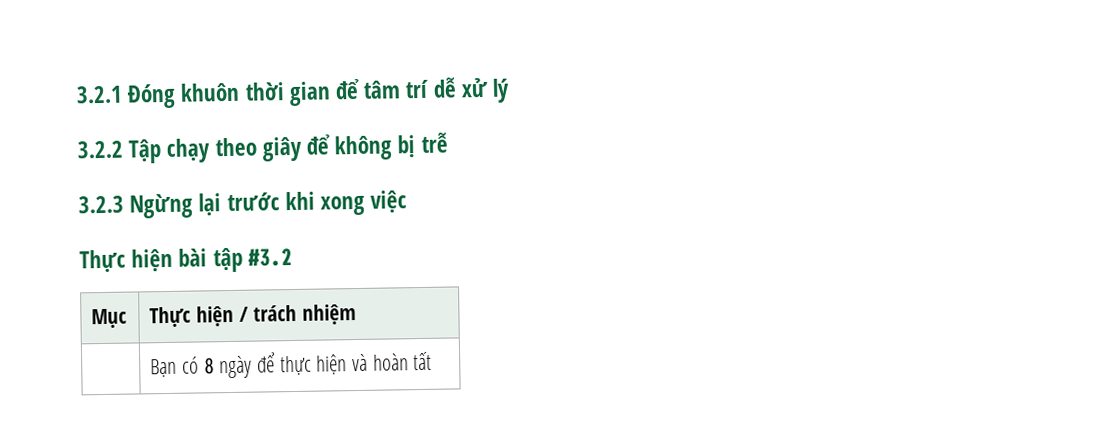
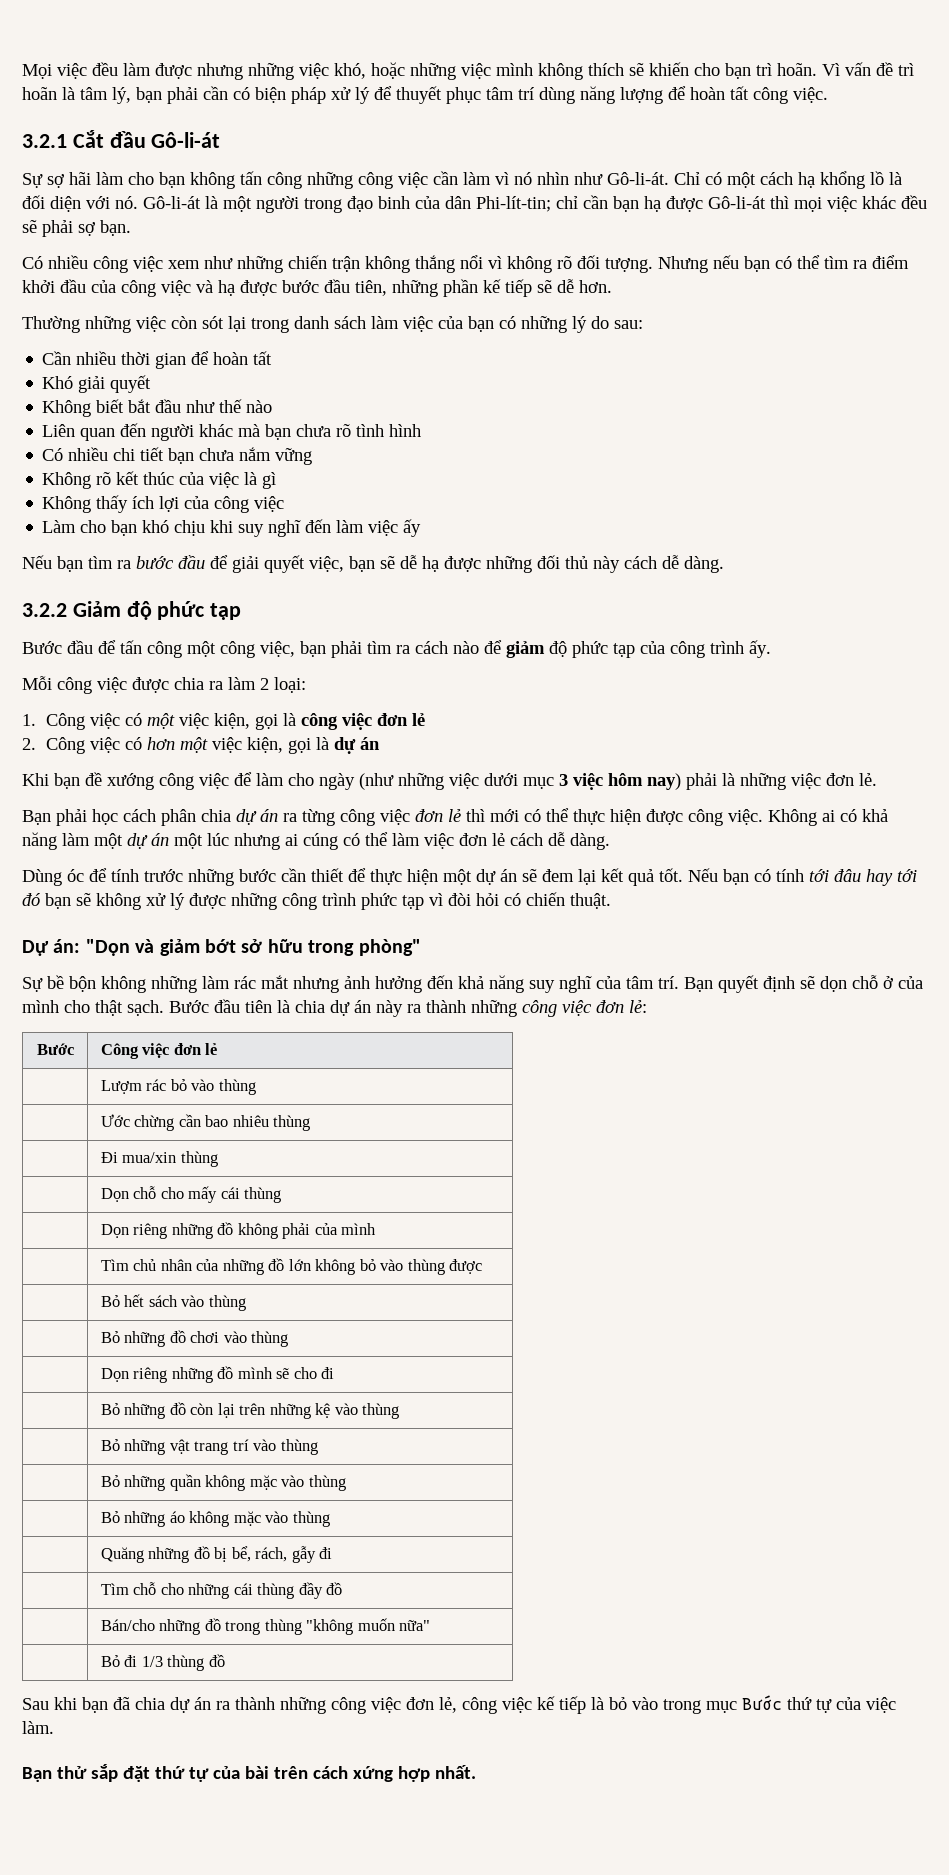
- 3.2.1 Đóng khuôn thời gian để tâm trí dễ xử lý
- 3.2.2 Tập chạy theo giây để không bị trễ
- 3.2.3 Ngừng lại trước khi xong việc
- Thực hiện bài tập #3.2
- Mục | Thực hiện / trách nhiệm
- | Bạn có 8 ngày để thực hiện và hoàn tất
+ Mọi việc đều làm được nhưng những việc khó, hoặc những việc mình không thích sẽ khiến cho bạn trì hoãn. Vì vấn đề trì hoãn là tâm lý, bạn phải cần có biện pháp xử lý để thuyết phục tâm trí dùng năng lượng để hoàn tất công việc.
+ 3.2.1 Cắt đầu Gô-li-át
+ Sự sợ hãi làm cho bạn không tấn công những công việc cần làm vì nó nhìn như Gô-li-át. Chỉ có một cách hạ khổng lồ là đối diện với nó. Gô-li-át là một người trong đạo binh của dân Phi-lít-tin; chỉ cần bạn hạ được Gô-li-át thì mọi việc khác đều sẽ phải sợ bạn.
+ Có nhiều công việc xem như những chiến trận không thắng nổi vì không rõ đối tượng. Nhưng nếu bạn có thể tìm ra điểm khởi đầu của công việc và hạ được bước đầu tiên, những phần kế tiếp sẽ dễ hơn.
+ Thường những việc còn sót lại trong danh sách làm việc của bạn có những lý do sau:
+ Cần nhiều thời gian để hoàn tất
+ Khó giải quyết
+ Không biết bắt đầu như thế nào
+ Liên quan đến người khác mà bạn chưa rõ tình hình
+ Có nhiều chi tiết bạn chưa nắm vững
+ Không rõ kết thúc của việc là gì
+ Không thấy ích lợi của công việc
+ Làm cho bạn khó chịu khi suy nghĩ đến làm việc ấy
+ Nếu bạn tìm ra bước đầu để giải quyết việc, bạn sẽ dễ hạ được những đối thủ này cách dễ dàng.
+ 3.2.2 Giảm độ phức tạp
+ Bước đầu để tấn công một công việc, bạn phải tìm ra cách nào để giảm độ phức tạp của công trình ấy.
+ Mỗi công việc được chia ra làm 2 loại:
+ 1. Công việc có một việc kiện, gọi là công việc đơn lẻ
+ 2. Công việc có hơn một việc kiện, gọi là dự án
+ Khi bạn đề xướng công việc để làm cho ngày (như những việc dưới mục 3 việc hôm nay) phải là những việc đơn lẻ.
+ Bạn phải học cách phân chia dự án ra từng công việc đơn lẻ thì mới có thể thực hiện được công việc. Không ai có khả năng làm một dự án một lúc nhưng ai cúng có thể làm việc đơn lẻ cách dễ dàng.
+ Dùng óc để tính trước những bước cần thiết để thực hiện một dự án sẽ đem lại kết quả tốt. Nếu bạn có tính tới đâu hay tới đó bạn sẽ không xử lý được những công trình phức tạp vì đòi hỏi có chiến thuật.
+ Dự án: "Dọn và giảm bớt sở hữu trong phòng"
+ Sự bề bộn không những làm rác mắt nhưng ảnh hưởng đến khả năng suy nghĩ của tâm trí. Bạn quyết định sẽ dọn chỗ ở của mình cho thật sạch. Bước đầu tiên là chia dự án này ra thành những công việc đơn lẻ:
+ Bước | Công việc đơn lẻ
+ | Lượm rác bỏ vào thùng
+ | Ước chừng cần bao nhiêu thùng
+ | Đi mua/xin thùng
+ | Dọn chỗ cho mấy cái thùng
+ | Dọn riêng những đồ không phải của mình
+ | Tìm chủ nhân của những đồ lớn không bỏ vào thùng được
+ | Bỏ hết sách vào thùng
+ | Bỏ những đồ chơi vào thùng
+ | Dọn riêng những đồ mình sẽ cho đi
+ | Bỏ những đồ còn lại trên những kệ vào thùng
+ | Bỏ những vật trang trí vào thùng
+ | Bỏ những quần không mặc vào thùng
+ | Bỏ những áo không mặc vào thùng
+ | Quăng những đồ bị bể, rách, gẫy đi
+ | Tìm chỗ cho những cái thùng đầy đồ
+ | Bán/cho những đồ trong thùng "không muốn nữa"
+ | Bỏ đi 1/3 thùng đồ
+ Sau khi bạn đã chia dự án ra thành những công việc đơn lẻ, công việc kế tiếp là bỏ vào trong mục Bước thứ tự của việc làm.
+ Bạn thử sắp đặt thứ tự của bài trên cách xứng hợp nhất.

